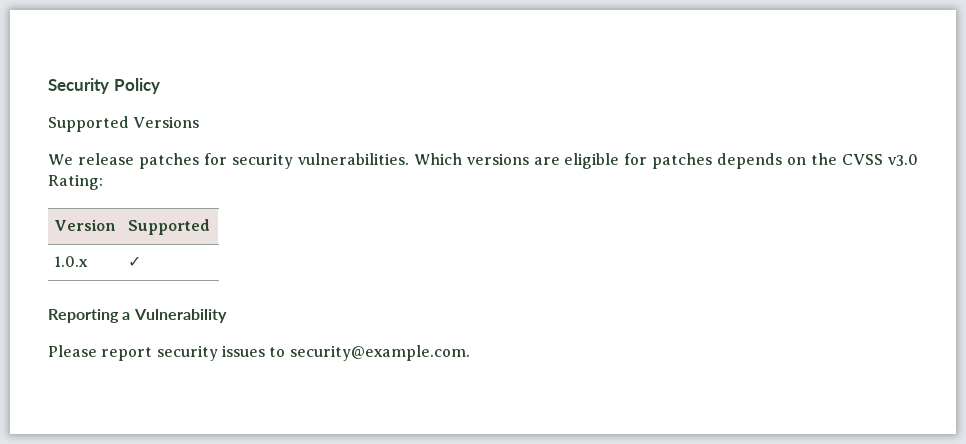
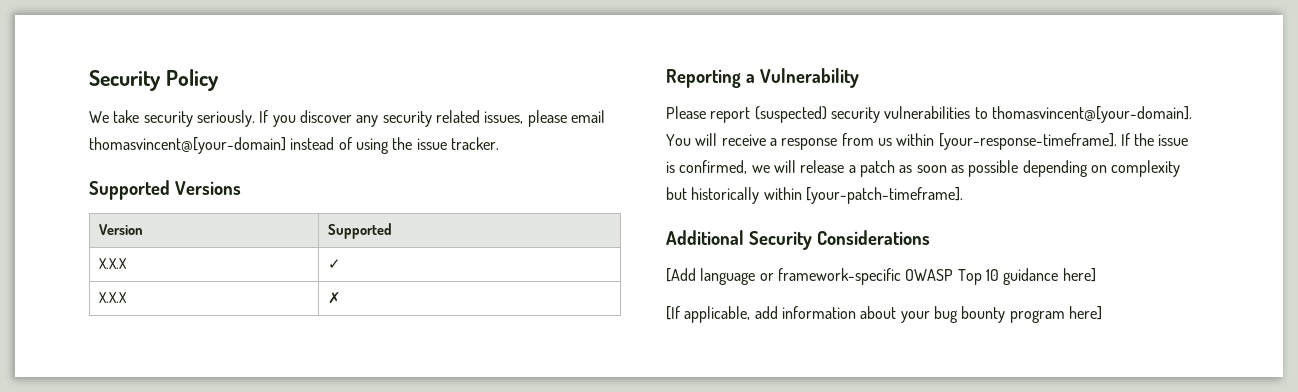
+ We take security seriously. If you discover any security related issues, please email thomasvincent@[your-domain] instead of using the issue tracker.
  Supported Versions
- We release patches for security vulnerabilities. Which versions are eligible for patches depends on the CVSS v3.0 Rating:
- 1.0.x | ✓
+ X.X.X | ✓
+ X.X.X | ✗
- Please report security issues to security@example.com.
+ Please report (suspected) security vulnerabilities to thomasvincent@[your-domain]. You will receive a response from us within [your-response-timeframe]. If the issue is confirmed, we will release a patch as soon as possible depending on complexity but historically within [your-patch-timeframe].
+ Additional Security Considerations
+ [Add language or framework-specific OWASP Top 10 guidance here]
+ [If applicable, add information about your bug bounty program here]

